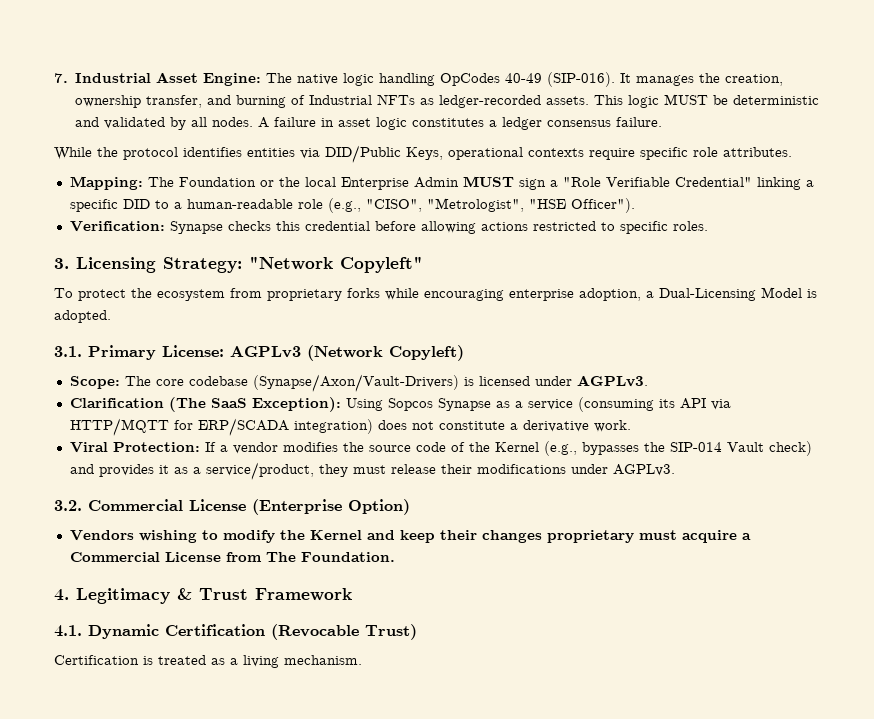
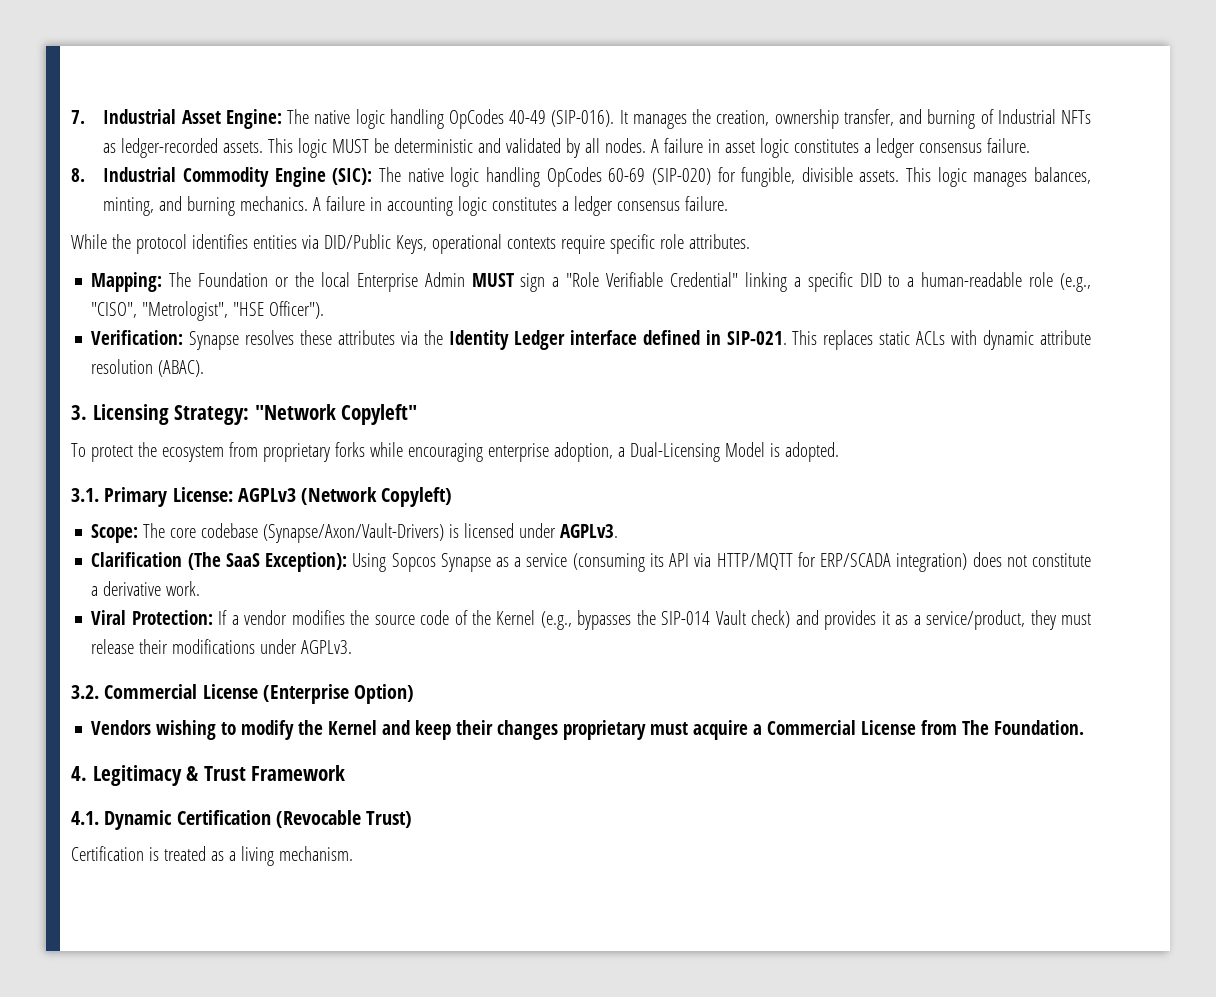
+ 8. Industrial Commodity Engine (SIC): The native logic handling OpCodes 60-69 (SIP-020) for fungible, divisible assets. This logic manages balances, minting, and burning mechanics. A failure in accounting logic constitutes a ledger consensus failure.
- Verification: Synapse checks this credential before allowing actions restricted to specific roles.
+ Verification: Synapse resolves these attributes via the Identity Ledger interface defined in SIP-021. This replaces static ACLs with dynamic attribute resolution (ABAC).

